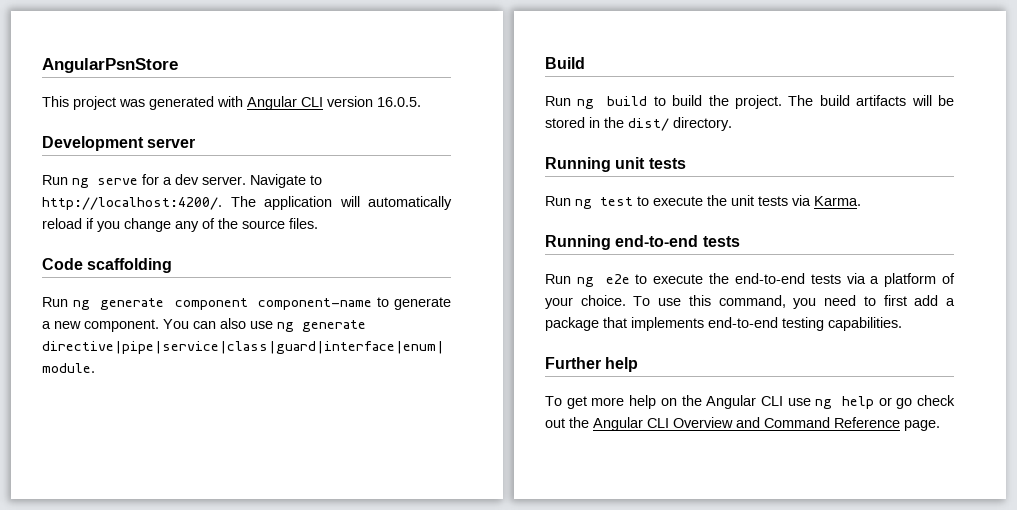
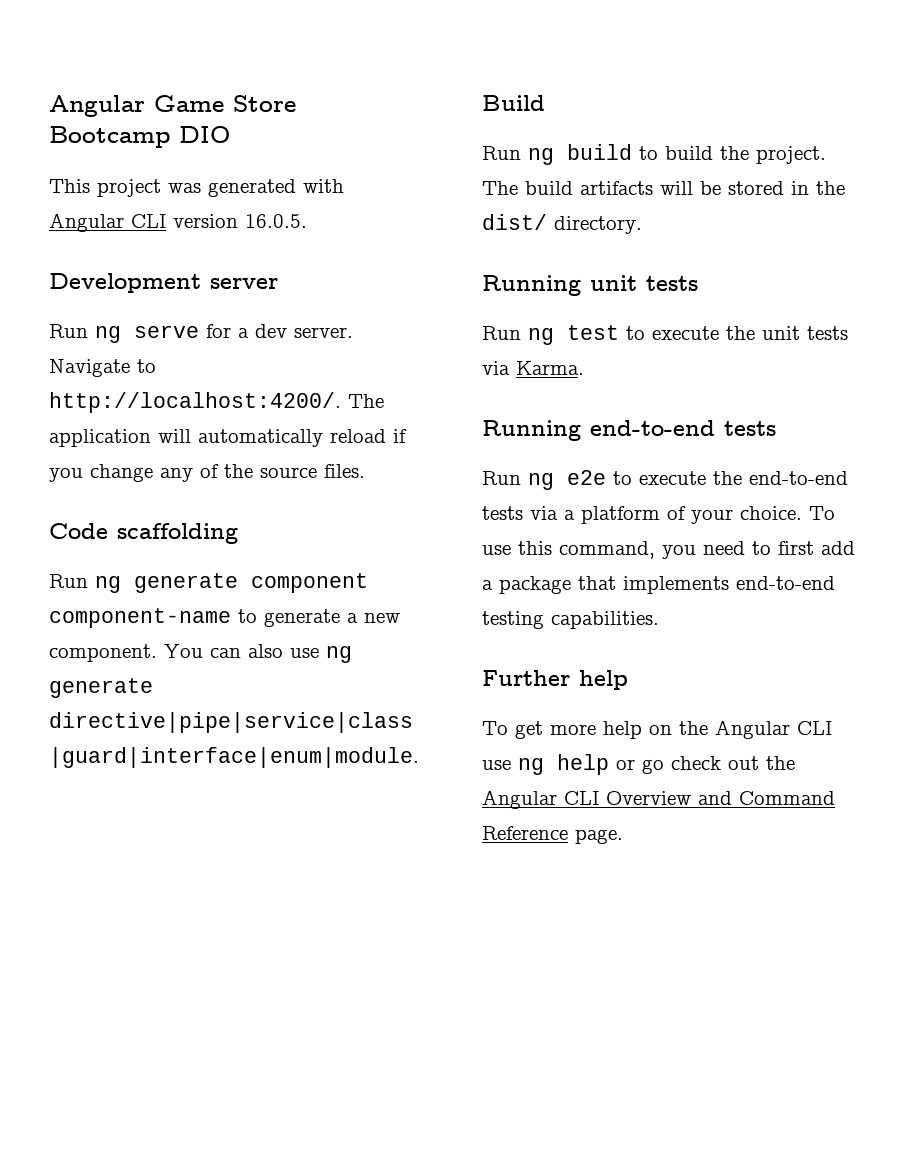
- AngularPsnStore
+ Angular Game Store Bootcamp DIO

